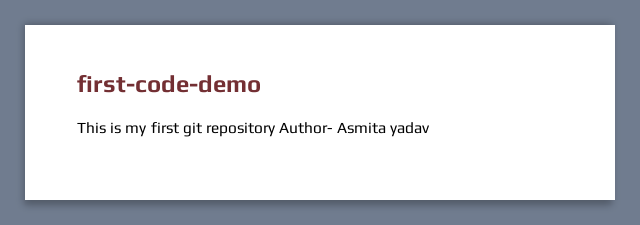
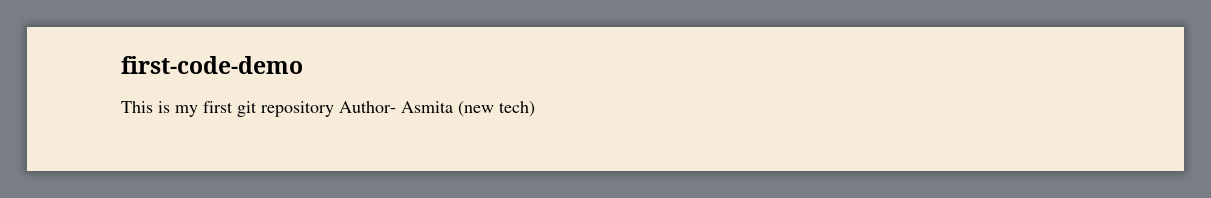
- This is my first git repository Author- Asmita yadav
+ This is my first git repository Author- Asmita (new tech)

